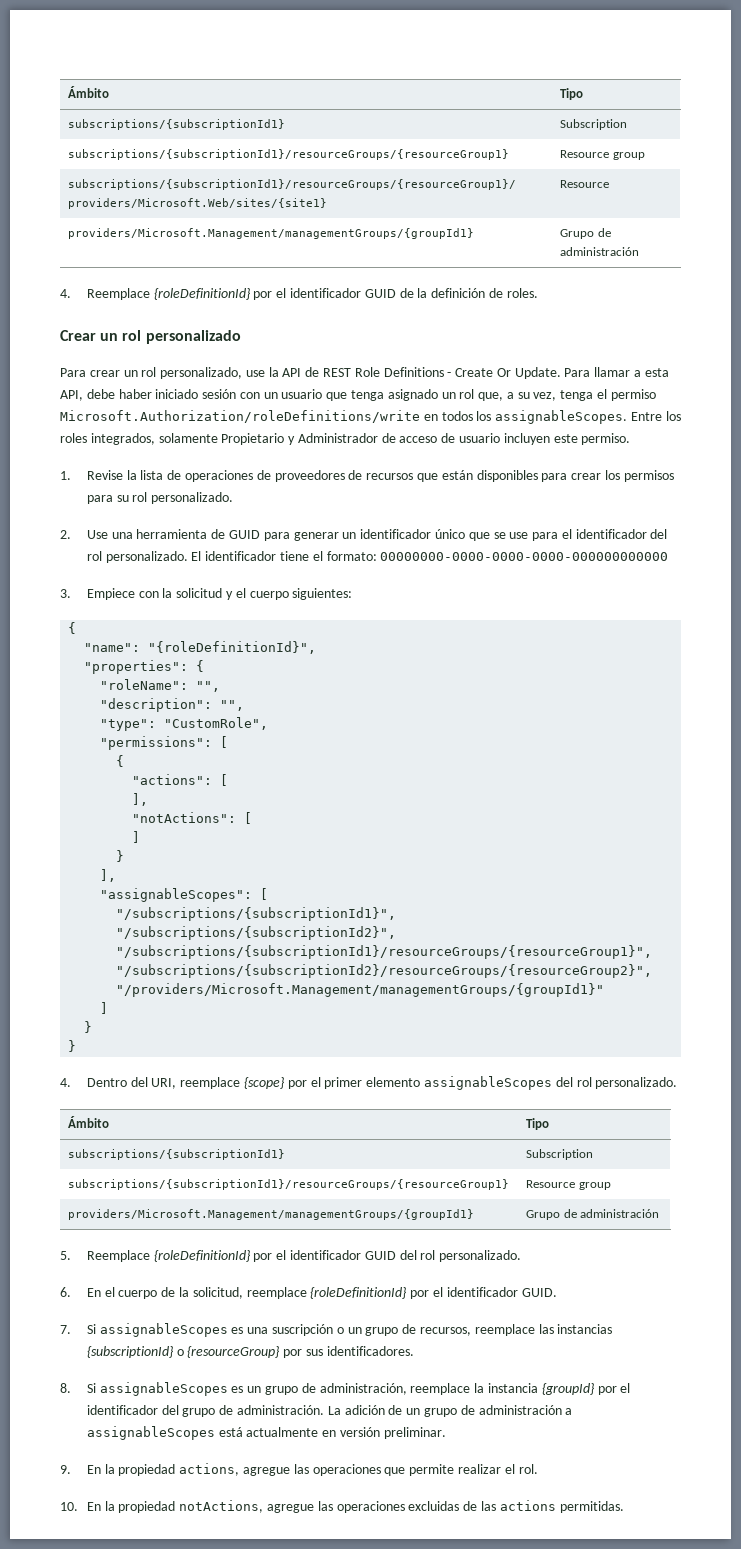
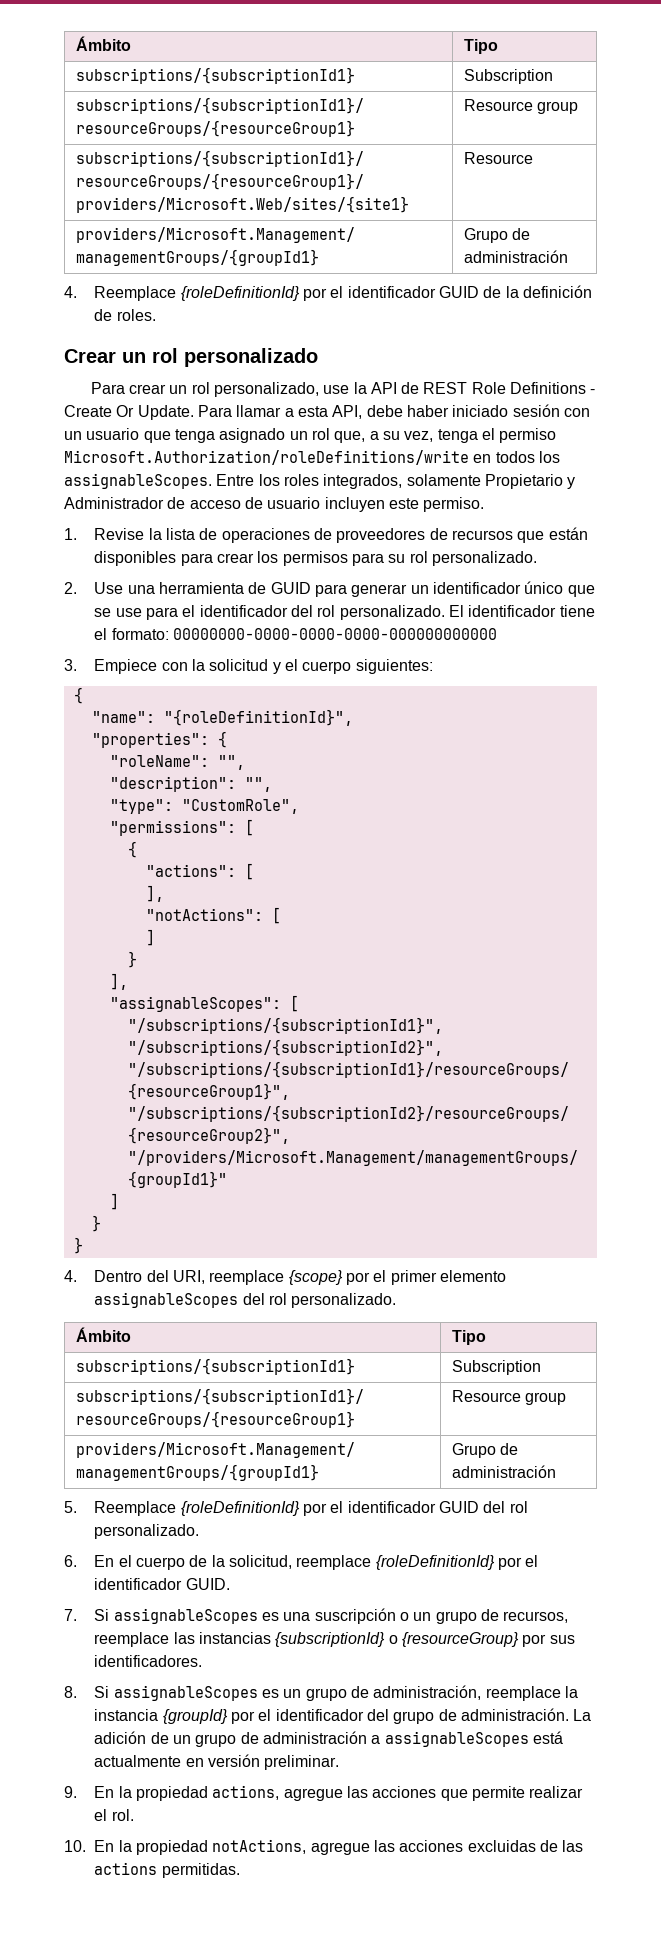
- 9. En la propiedad actions, agregue las operaciones que permite realizar el rol.
+ 9. En la propiedad actions, agregue las acciones que permite realizar el rol.
- 10. En la propiedad notActions, agregue las operaciones excluidas de las actions permitidas.
+ 10. En la propiedad notActions, agregue las acciones excluidas de las actions permitidas.

